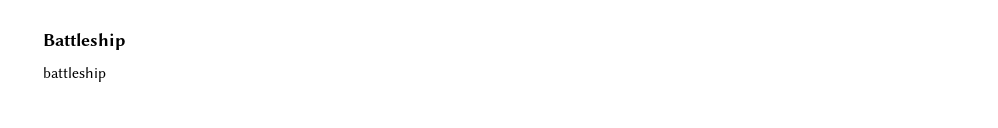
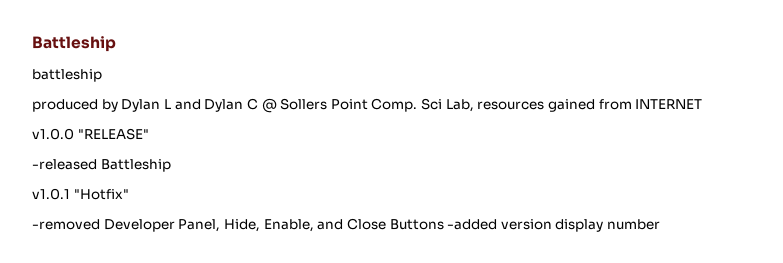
+ produced by Dylan L and Dylan C @ Sollers Point Comp. Sci Lab, resources gained from INTERNET
+ v1.0.0 "RELEASE"
+ -released Battleship
+ v1.0.1 "Hotfix"
+ -removed Developer Panel, Hide, Enable, and Close Buttons -added version display number

